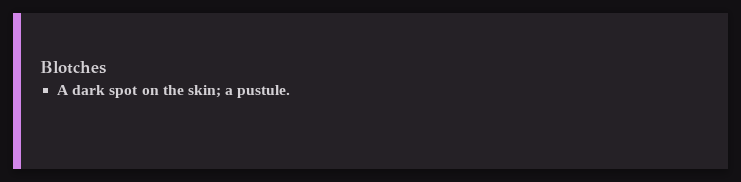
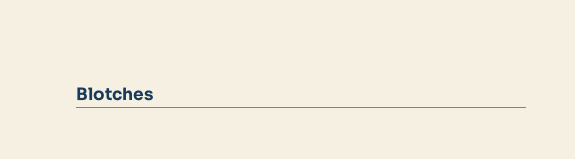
- A dark spot on the skin; a pustule.

